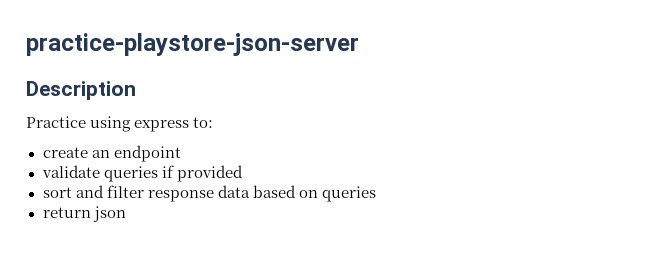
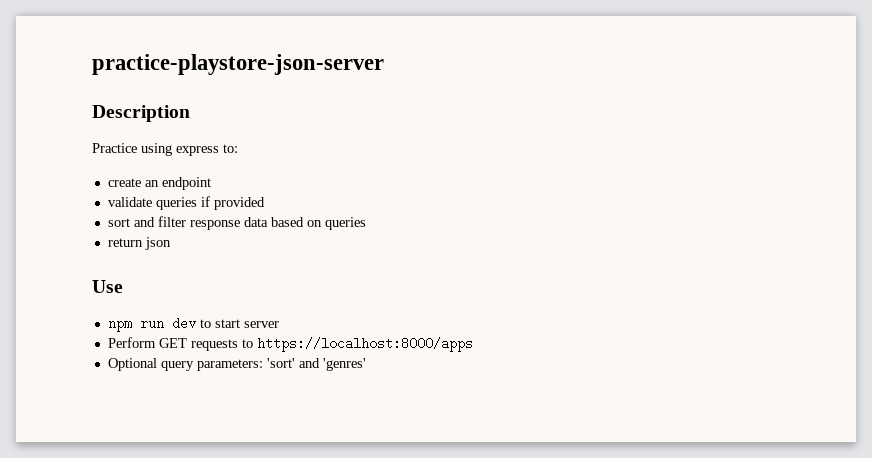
+ Use
+ npm run dev to start server
+ Perform GET requests to https://localhost:8000/apps
+ Optional query parameters: 'sort' and 'genres'

